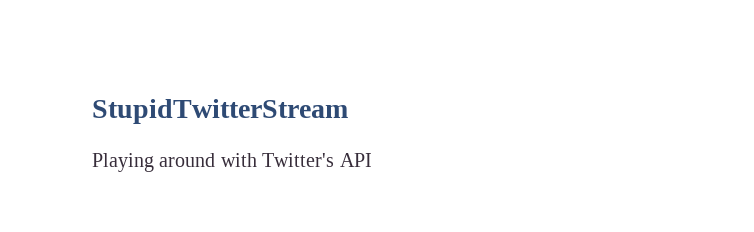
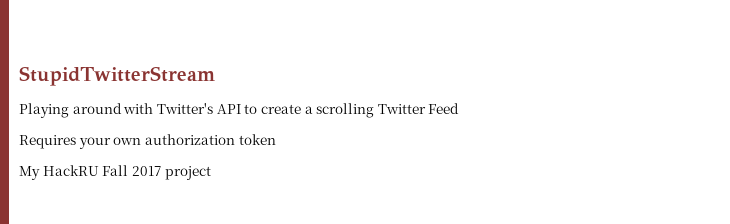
- Playing around with Twitter's API
+ Playing around with Twitter's API to create a scrolling Twitter Feed
+ Requires your own authorization token
+ My HackRU Fall 2017 project

